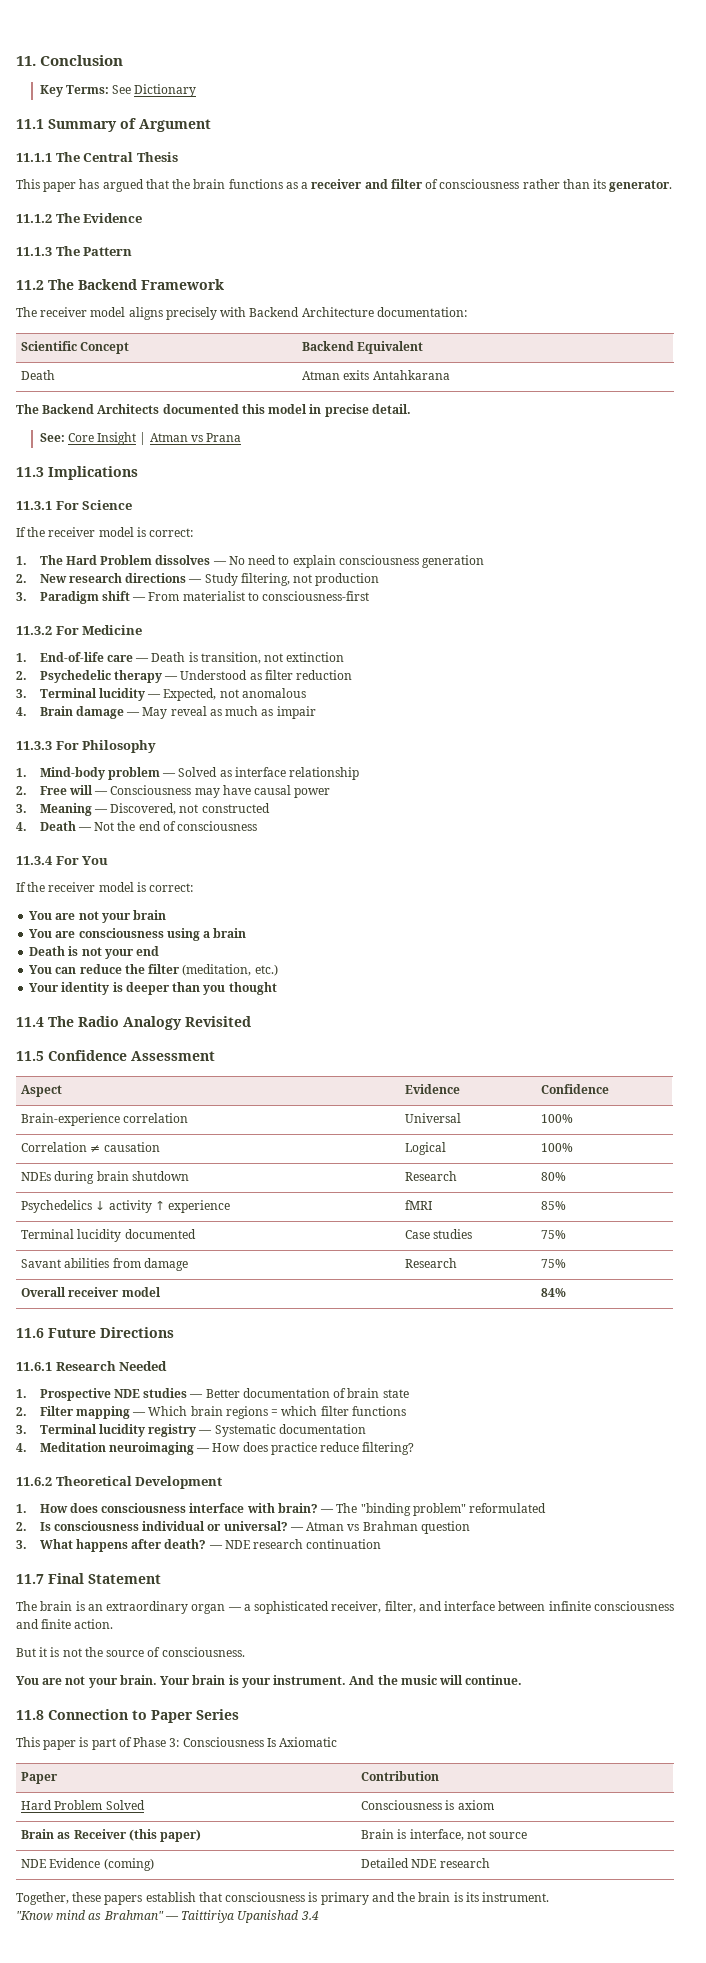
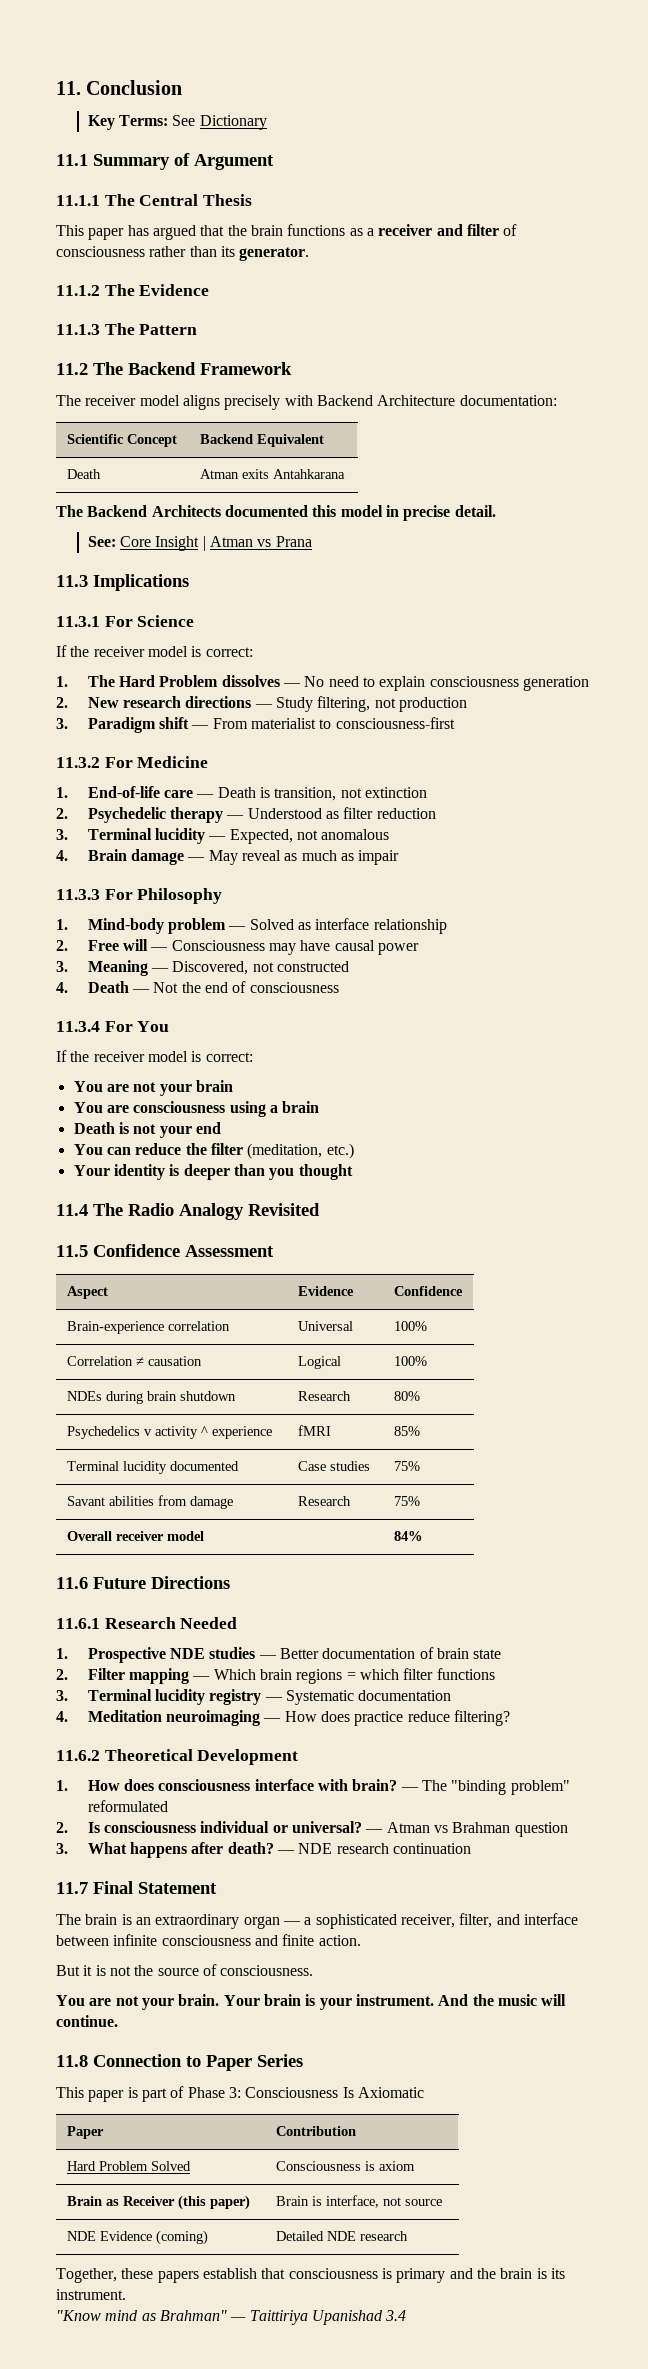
- Psychedelics ↓ activity ↑ experience | fMRI | 85%
+ Psychedelics v activity ^ experience | fMRI | 85%

